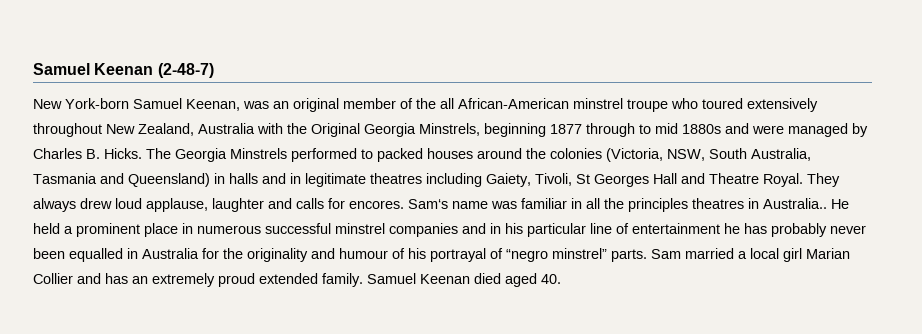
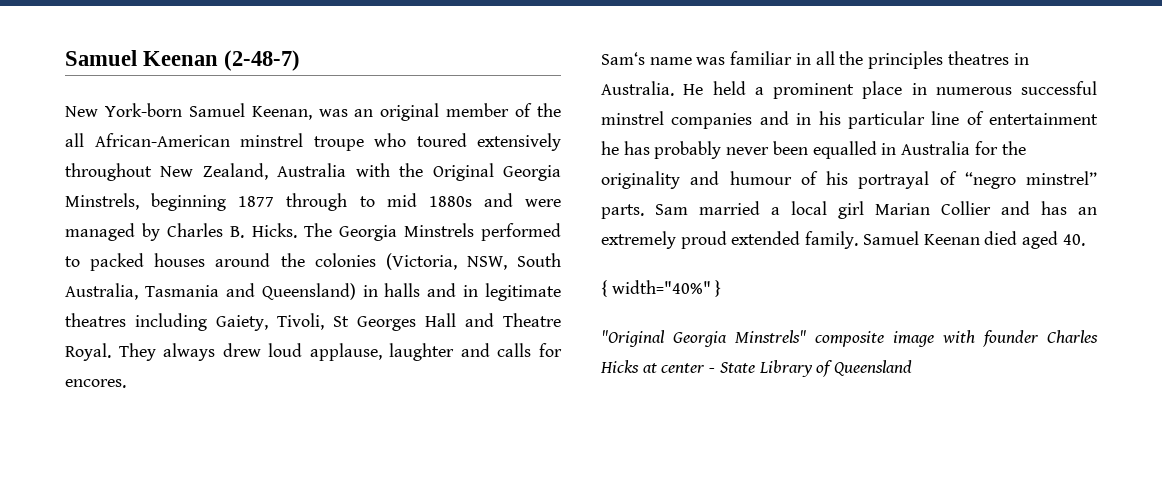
- They always drew loud applause, laughter and calls for encores. Sam‘s name was familiar in all the principles theatres in Australia..
+ They always drew loud applause, laughter and calls for encores.
+ Sam‘s name was familiar in all the principles theatres in Australia.
+ { width="40%" }
+ "Original Georgia Minstrels" composite image with founder Charles Hicks at center - State Library of Queensland

